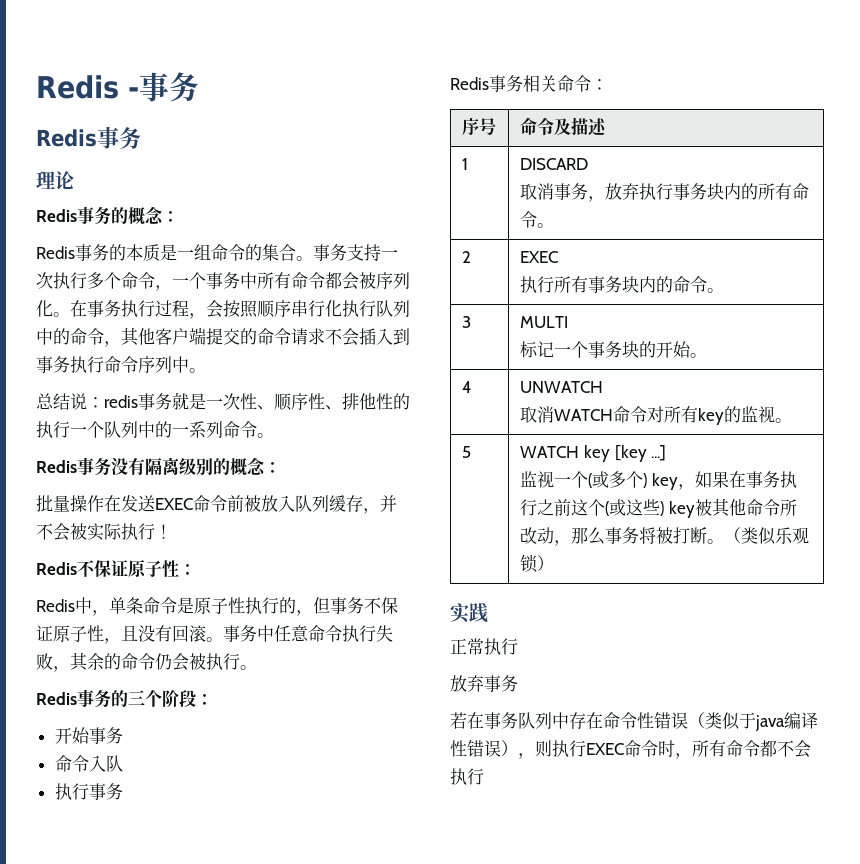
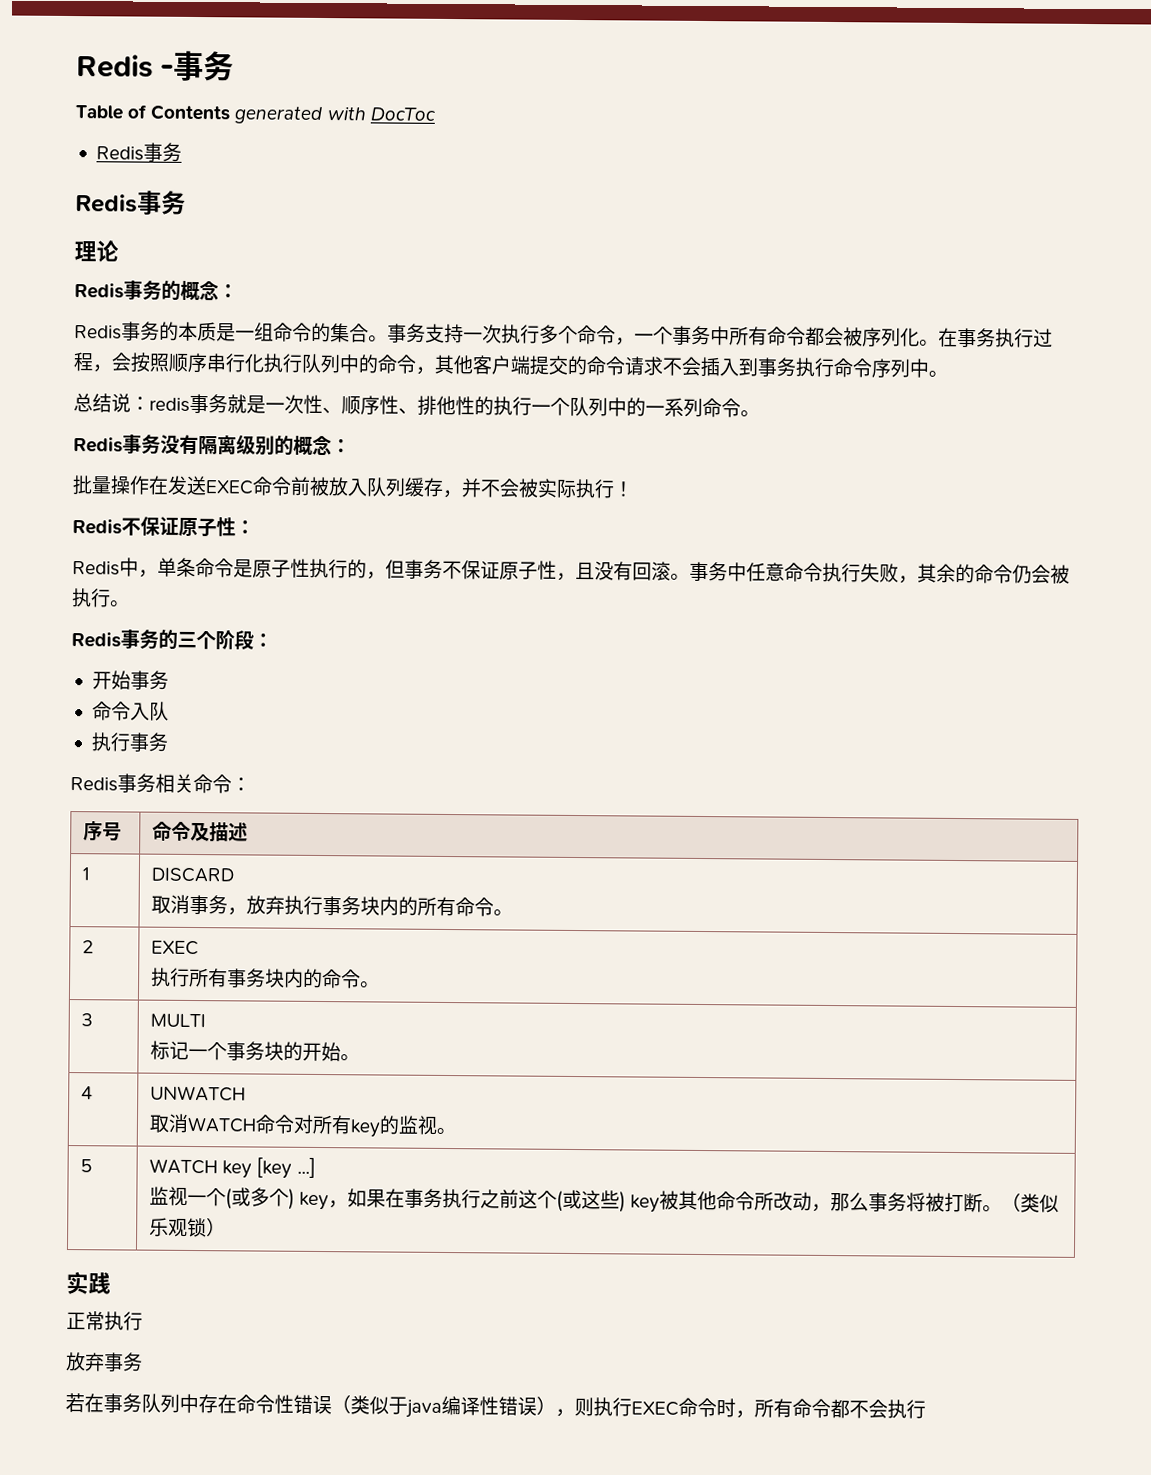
+ Table of Contents generated with DocToc
+ Redis事务

